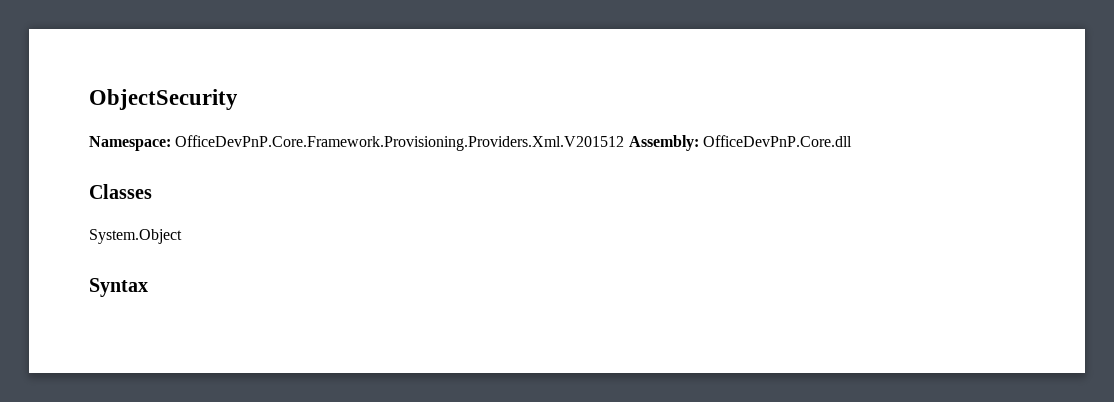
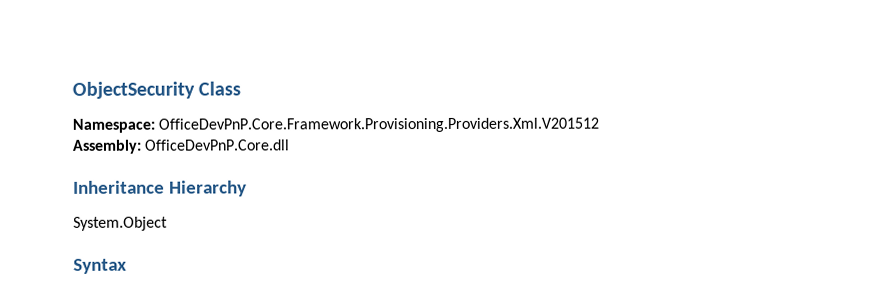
- ObjectSecurity
+ ObjectSecurity Class
- Namespace: OfficeDevPnP.Core.Framework.Provisioning.Providers.Xml.V201512 Assembly: OfficeDevPnP.Core.dll
+ Namespace: OfficeDevPnP.Core.Framework.Provisioning.Providers.Xml.V201512
+ Assembly: OfficeDevPnP.Core.dll
- Classes
+ Inheritance Hierarchy

